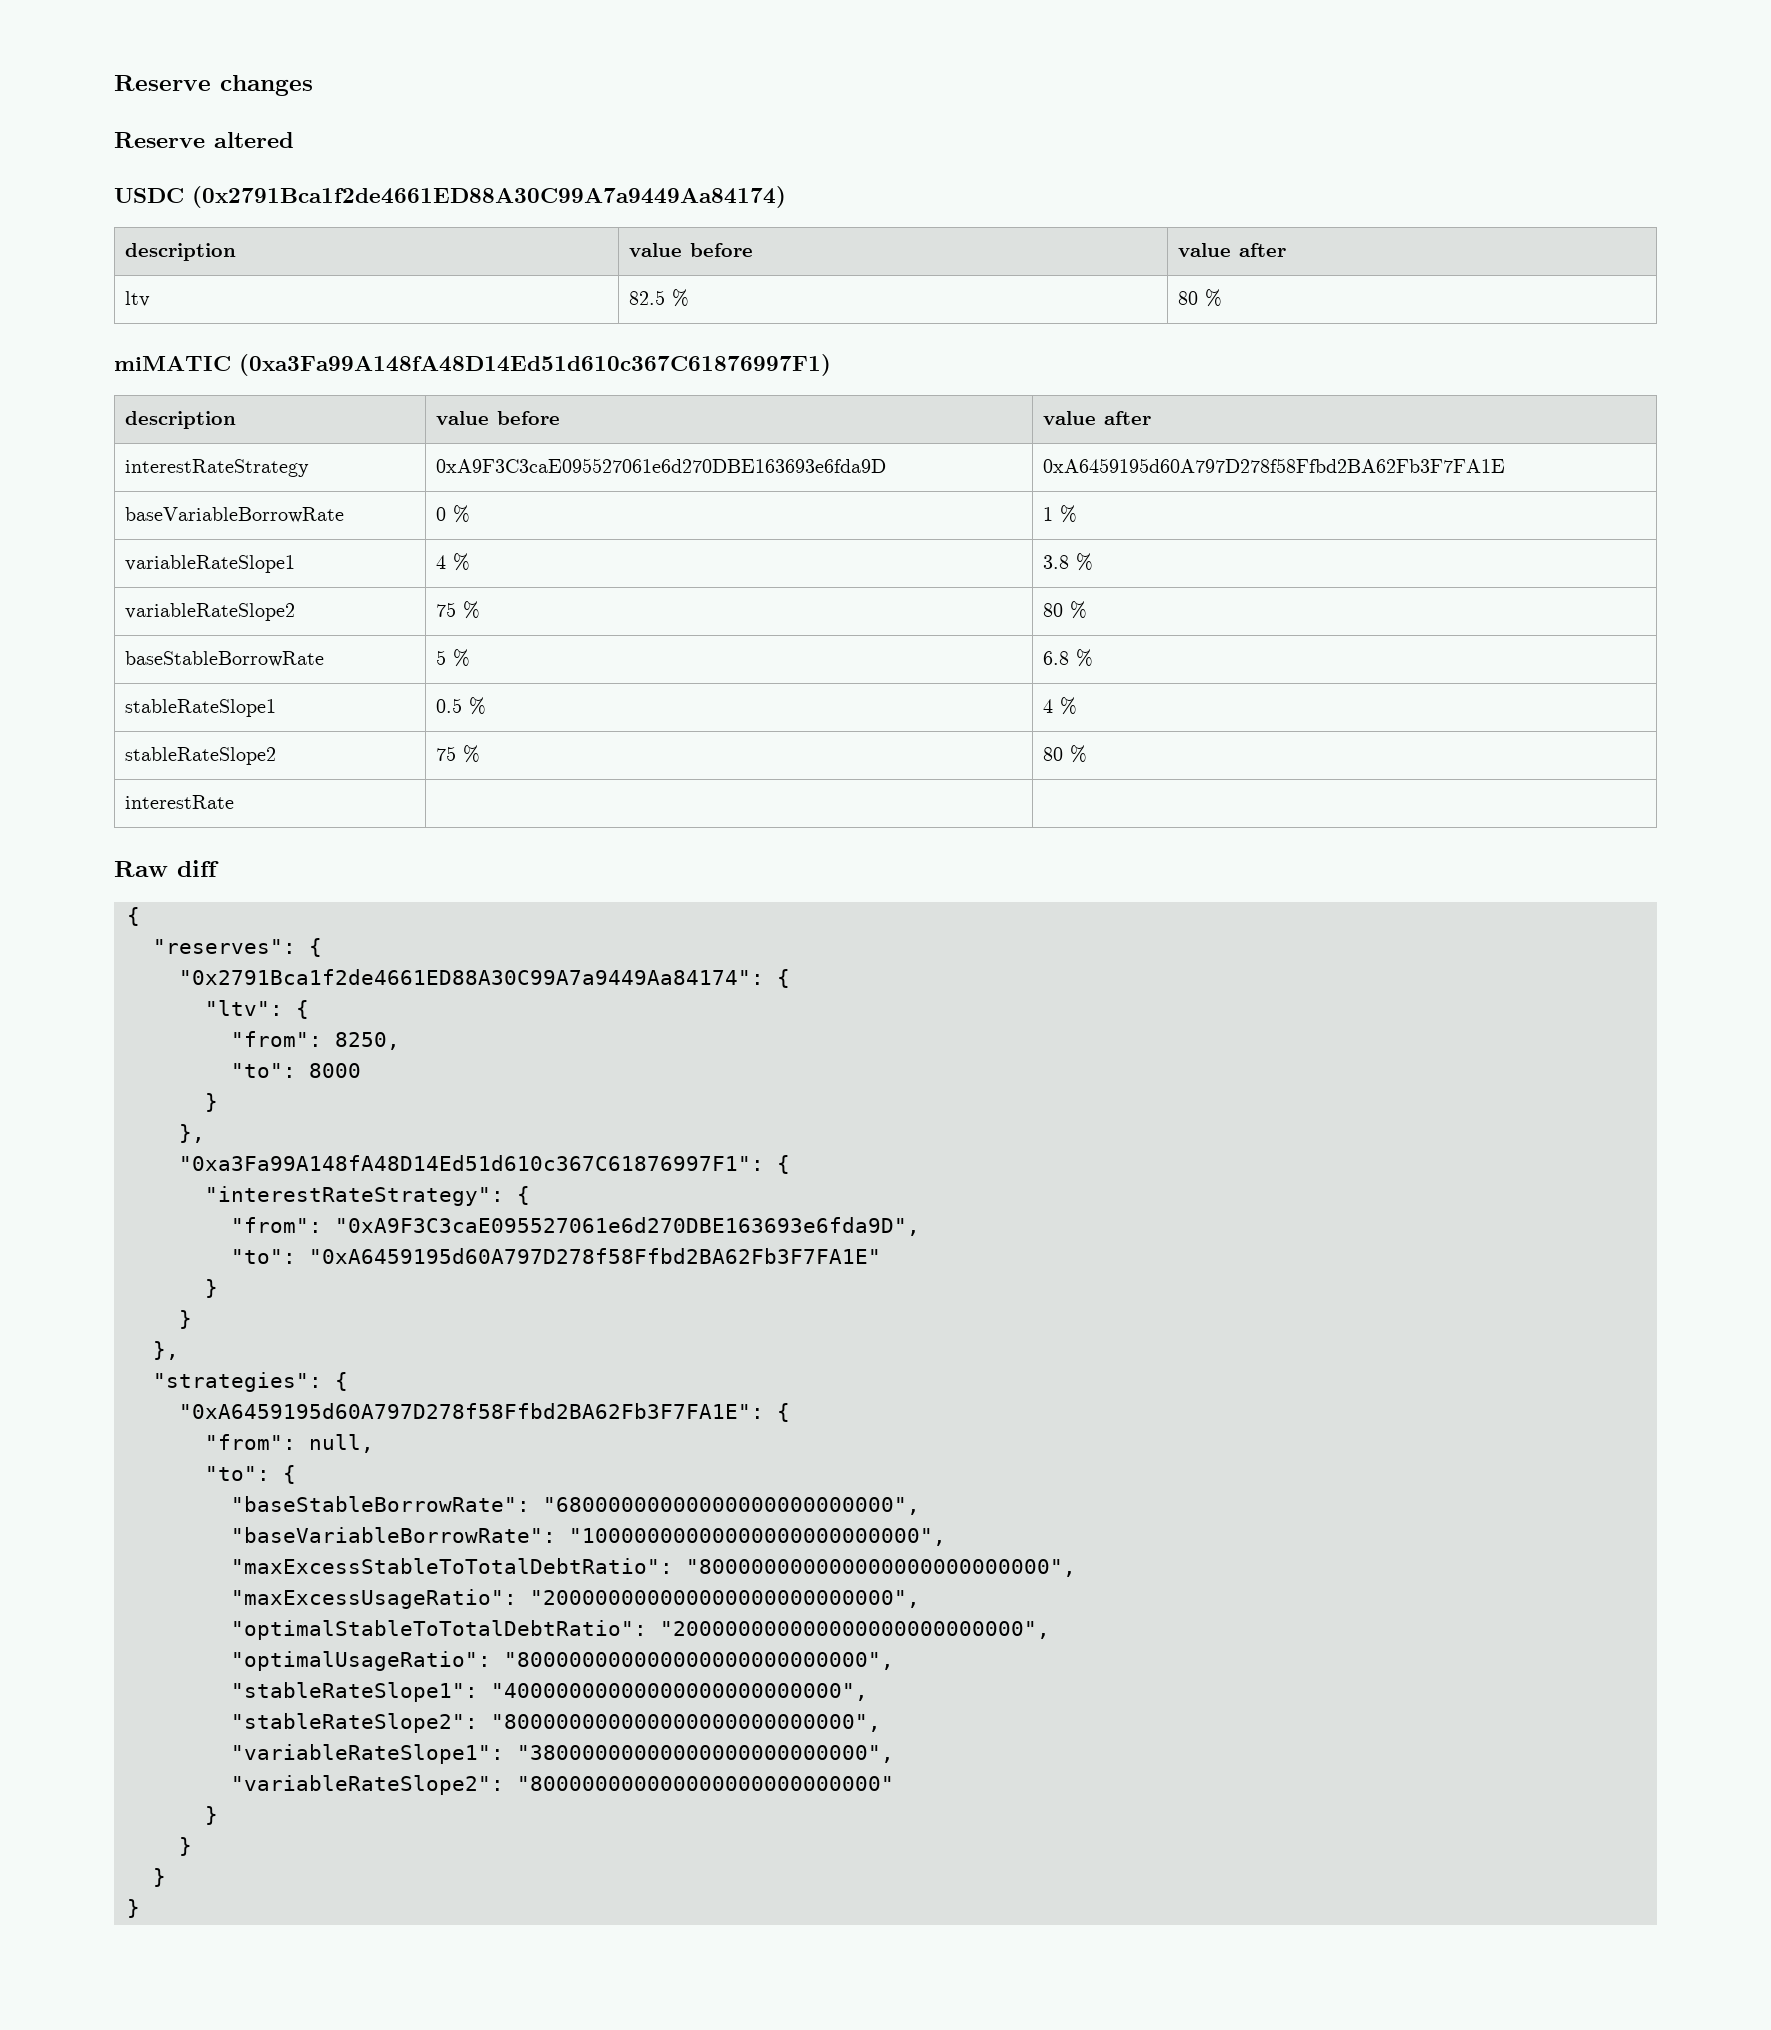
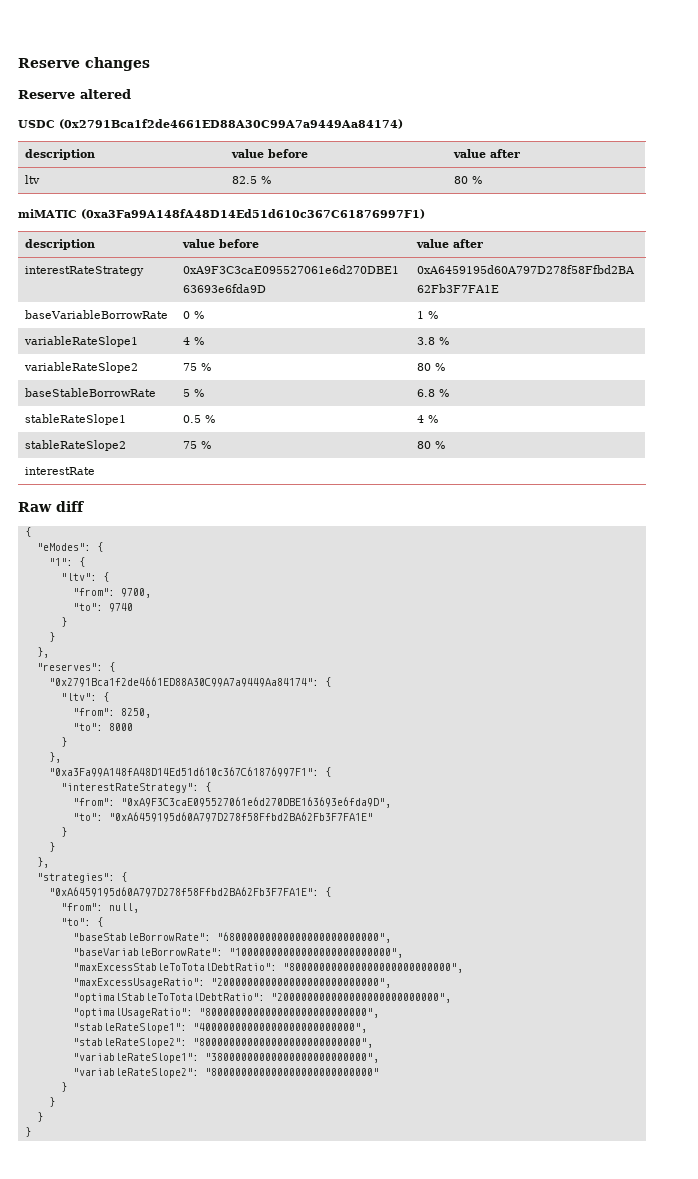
+ "eModes": {
+ "1": {
+ "ltv": {
+ "from": 9700,
+ "to": 9740
+ }
+ }
+ },

